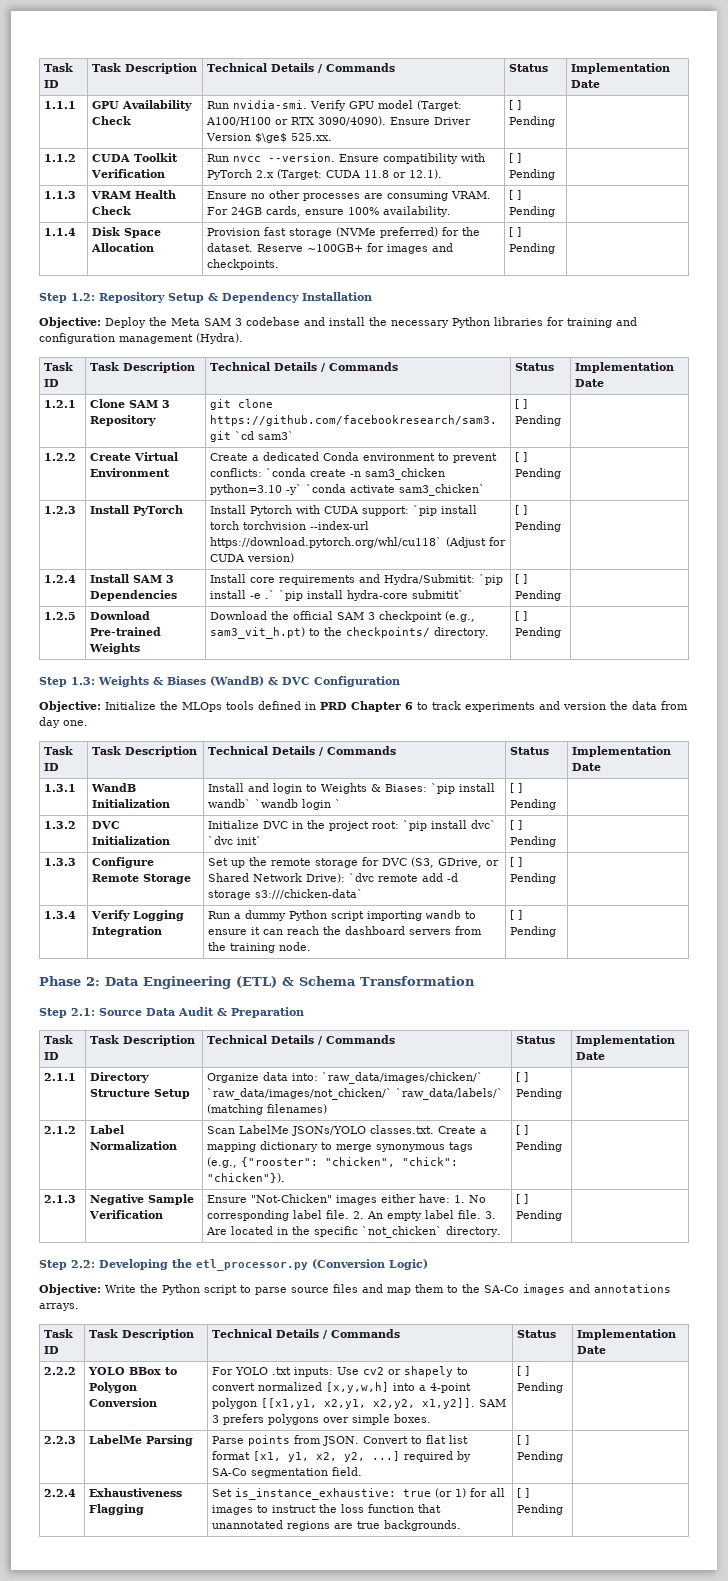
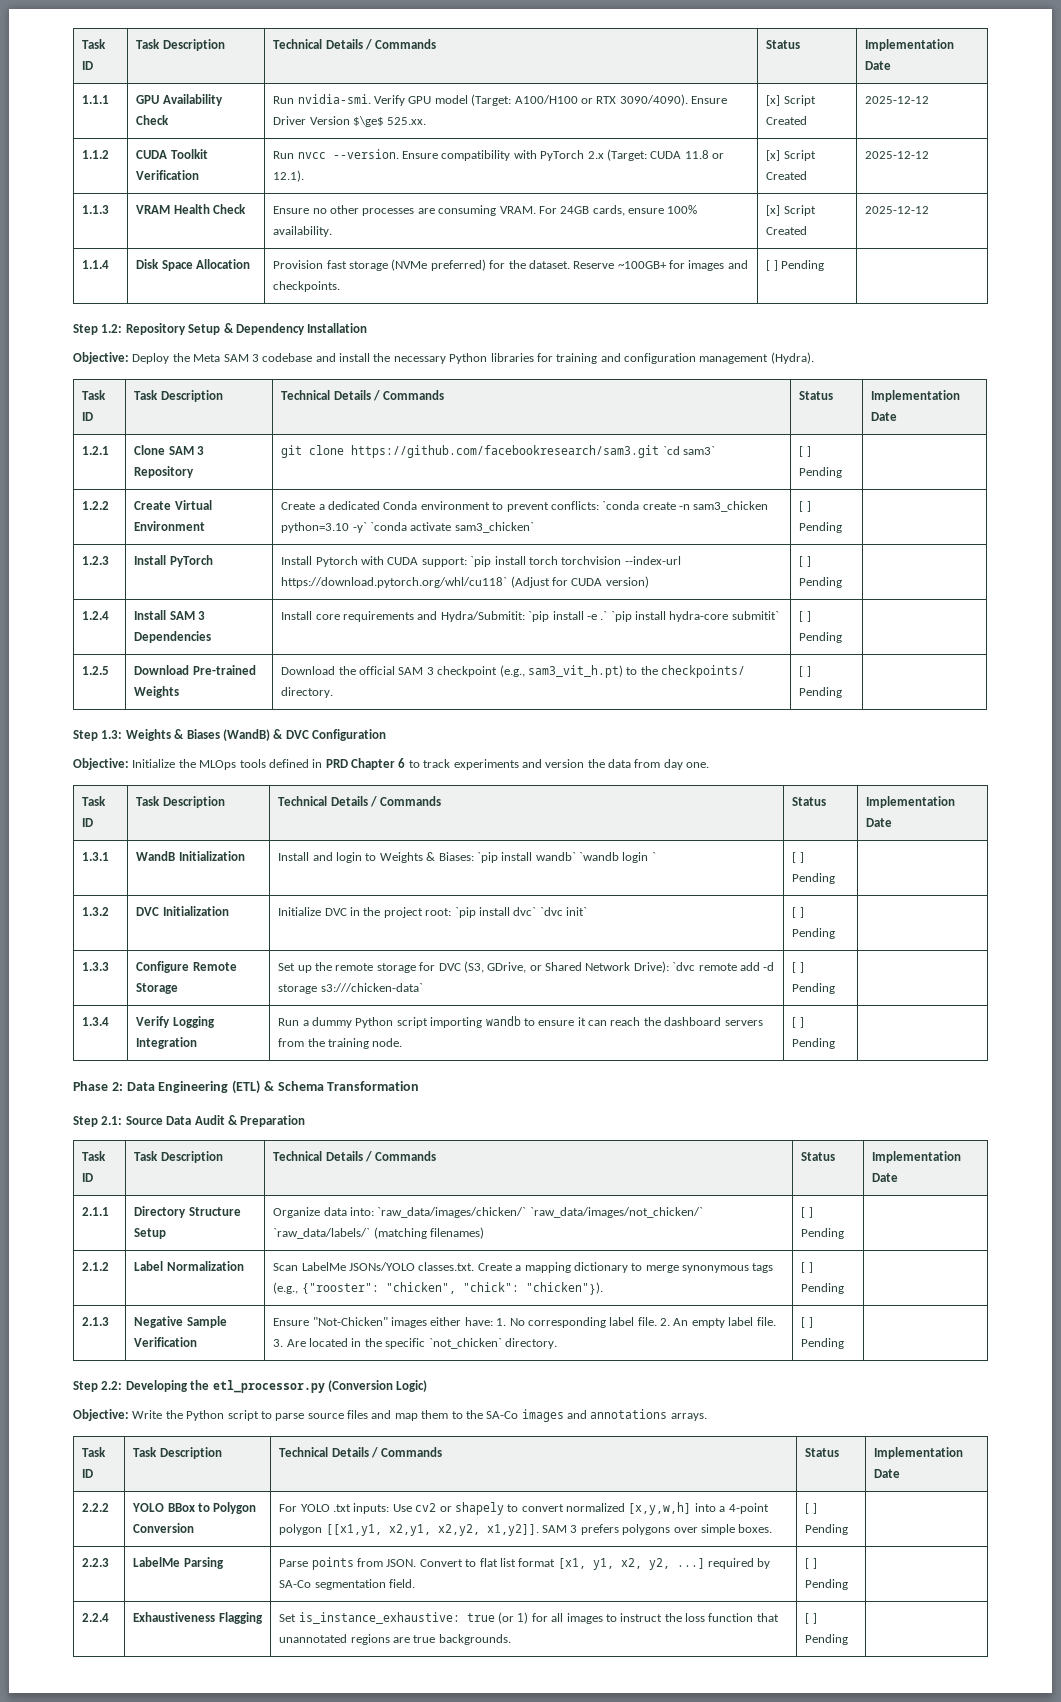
- 1.1.1 | GPU Availability Check | Run nvidia-smi. Verify GPU model (Target: A100/H100 or RTX 3090/4090). Ensure Driver Version $\ge$ 525.xx. | [ ] Pending |
+ 1.1.1 | GPU Availability Check | Run nvidia-smi. Verify GPU model (Target: A100/H100 or RTX 3090/4090). Ensure Driver Version $\ge$ 525.xx. | [x] Script Created | 2025-12-12
- 1.1.2 | CUDA Toolkit Verification | Run nvcc --version. Ensure compatibility with PyTorch 2.x (Target: CUDA 11.8 or 12.1). | [ ] Pending |
+ 1.1.2 | CUDA Toolkit Verification | Run nvcc --version. Ensure compatibility with PyTorch 2.x (Target: CUDA 11.8 or 12.1). | [x] Script Created | 2025-12-12
- 1.1.3 | VRAM Health Check | Ensure no other processes are consuming VRAM. For 24GB cards, ensure 100% availability. | [ ] Pending |
+ 1.1.3 | VRAM Health Check | Ensure no other processes are consuming VRAM. For 24GB cards, ensure 100% availability. | [x] Script Created | 2025-12-12

